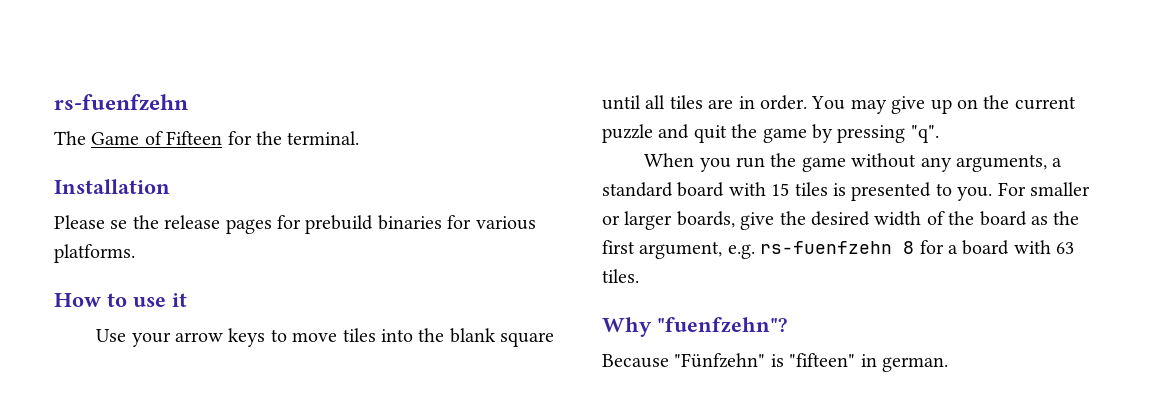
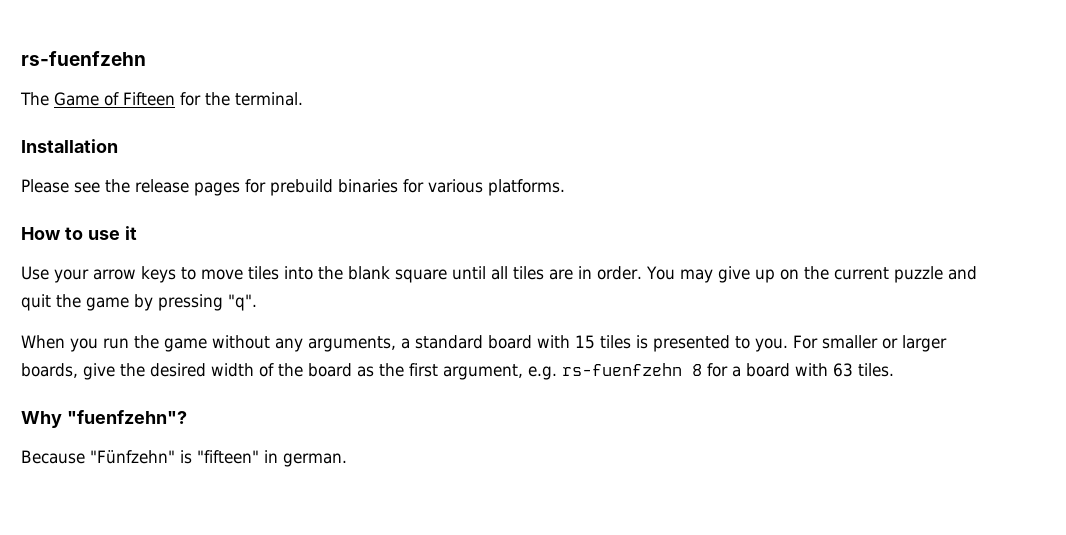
- Please se the release pages for prebuild binaries for various platforms.
+ Please see the release pages for prebuild binaries for various platforms.

